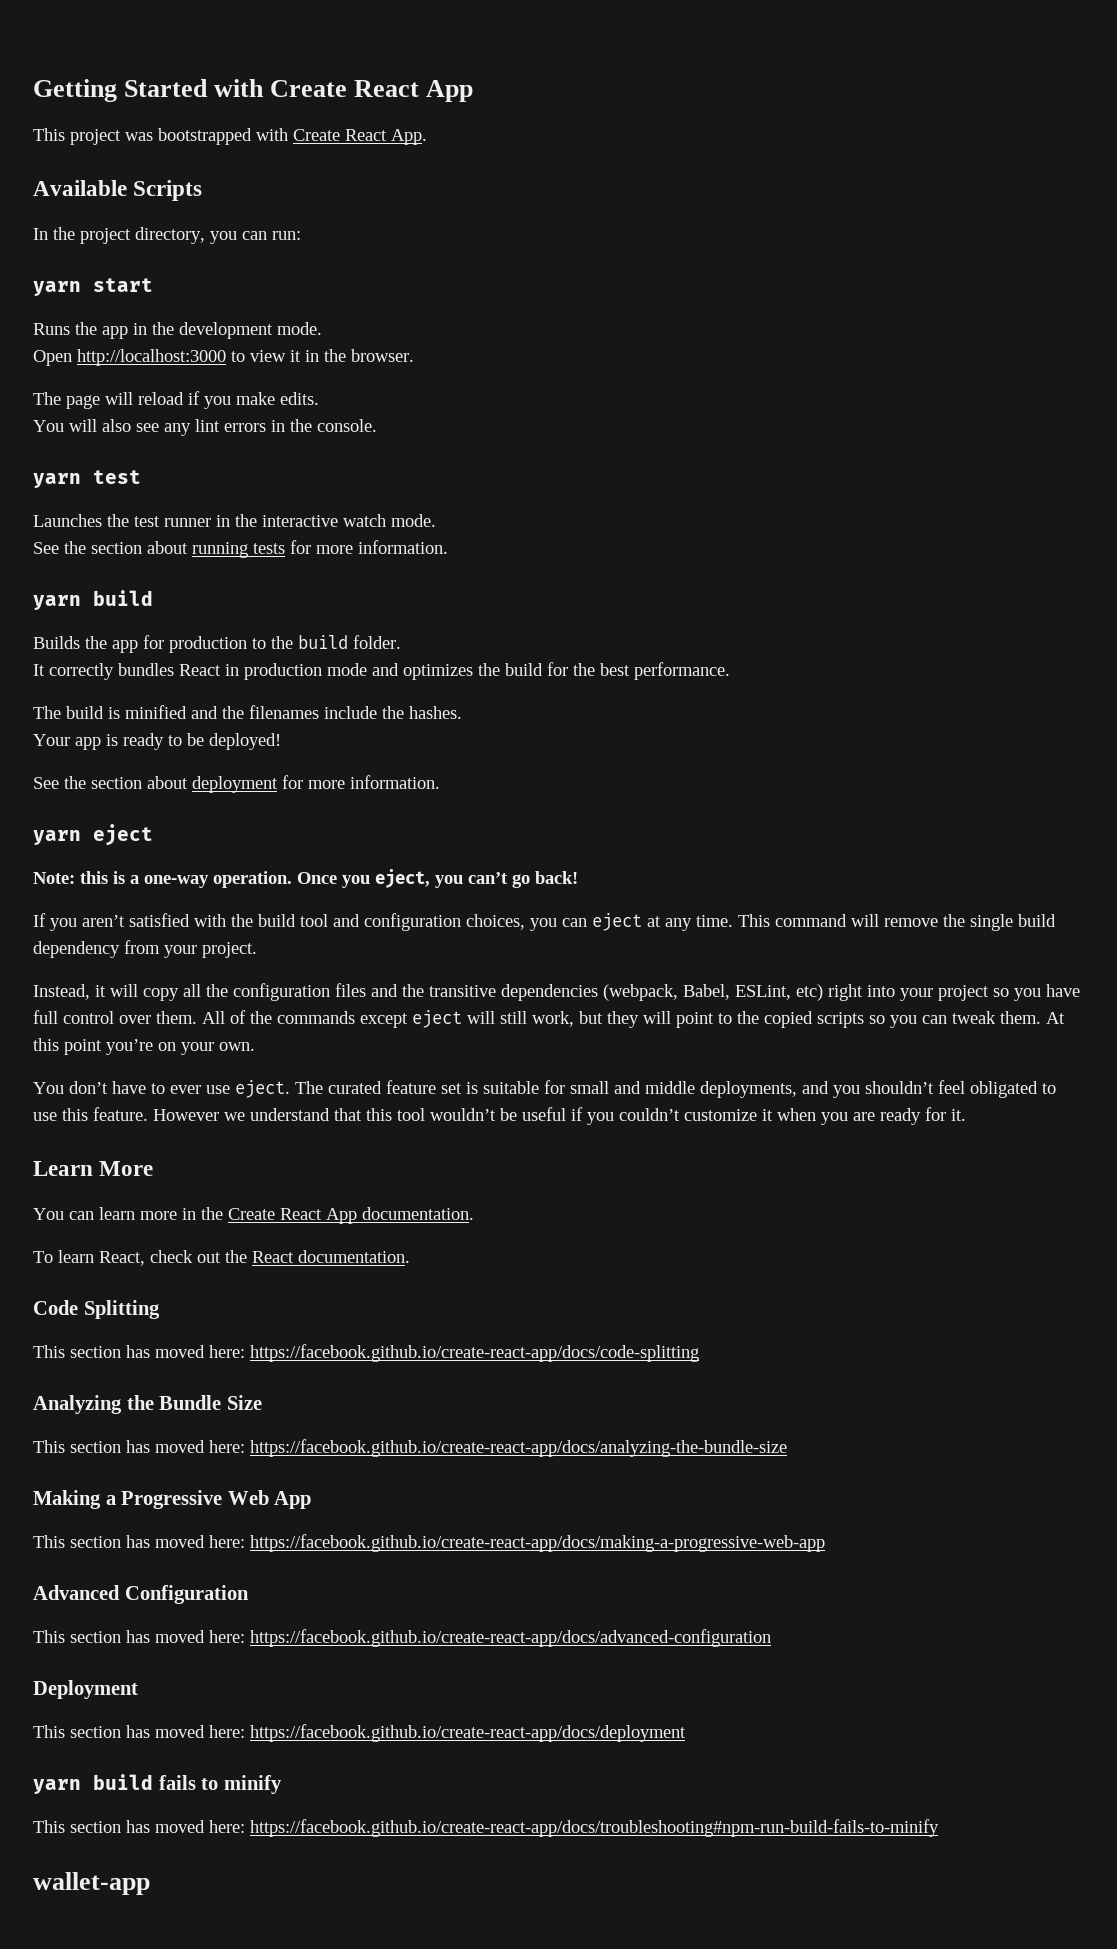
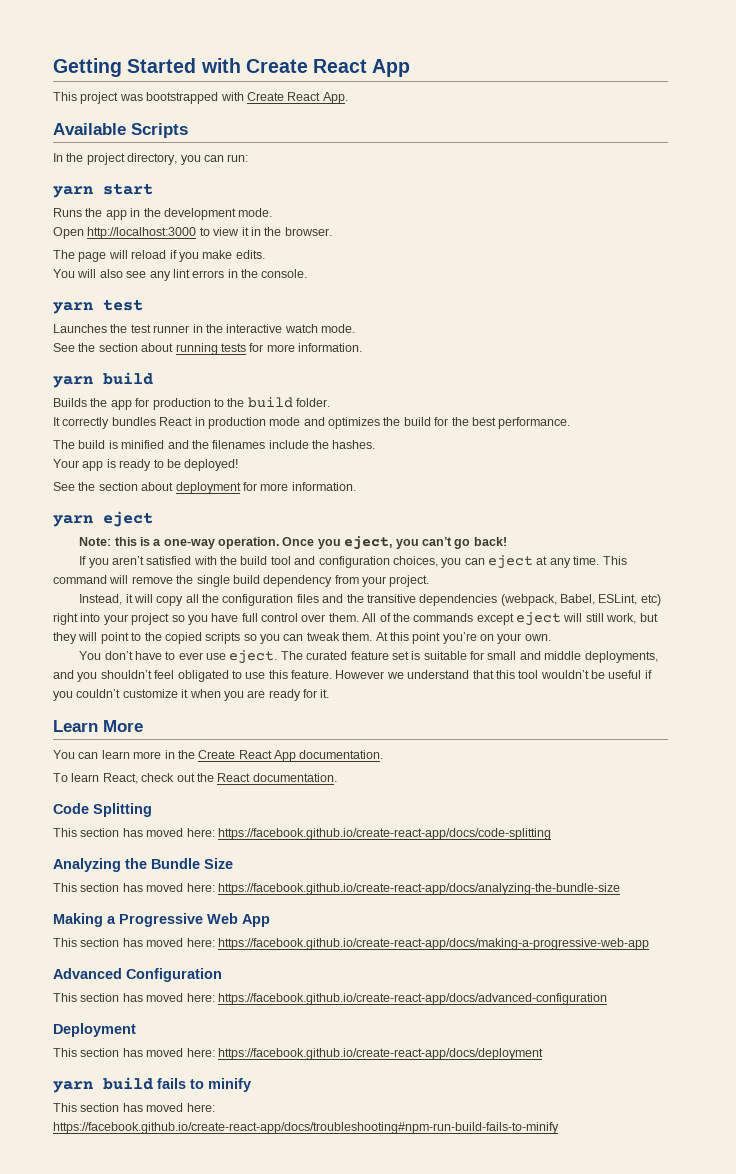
- wallet-app

